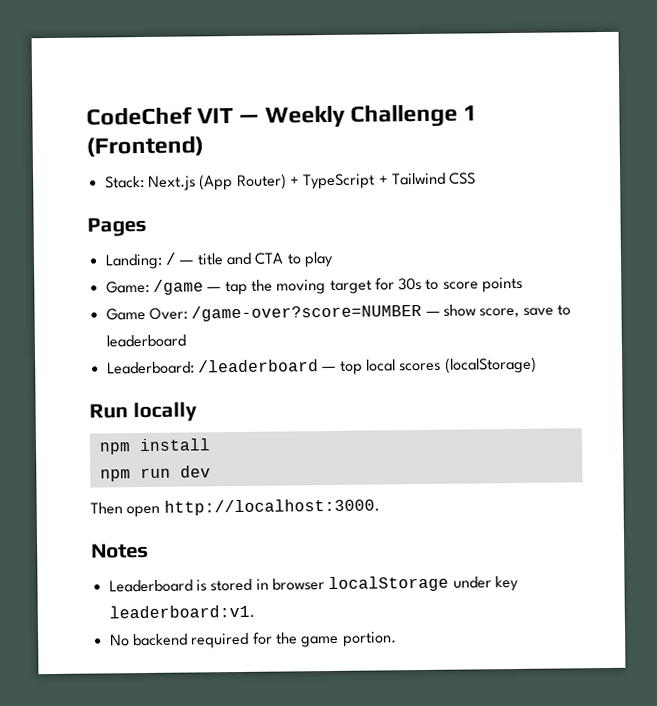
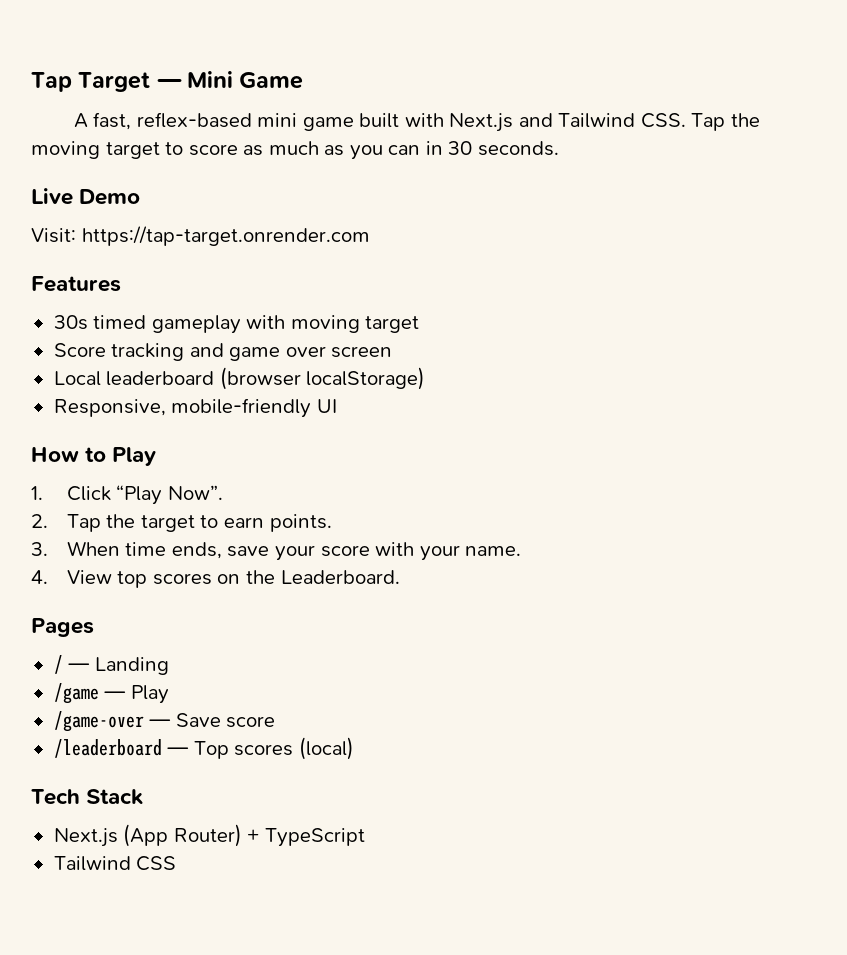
- CodeChef VIT — Weekly Challenge 1 (Frontend)
- Stack: Next.js (App Router) + TypeScript + Tailwind CSS
+ Tap Target — Mini Game
+ A fast, reflex-based mini game built with Next.js and Tailwind CSS. Tap the moving target to score as much as you can in 30 seconds.
+ Live Demo
+ Visit: https://tap-target.onrender.com
+ Features
+ 30s timed gameplay with moving target
+ Score tracking and game over screen
+ Local leaderboard (browser localStorage)
+ Responsive, mobile-friendly UI
+ How to Play
+ 1. Click “Play Now”.
+ 2. Tap the target to earn points.
+ 3. When time ends, save your score with your name.
+ 4. View top scores on the Leaderboard.
+ Pages
+ / — Landing
+ /game — Play
+ /game-over — Save score
+ /leaderboard — Top scores (local)
+ Tech Stack
+ Next.js (App Router) + TypeScript
+ Tailwind CSS
- Pages
- Landing: / — title and CTA to play
- Game: /game — tap the moving target for 30s to score points
- Game Over: /game-over?score=NUMBER — show score, save to leaderboard
- Leaderboard: /leaderboard — top local scores (localStorage)
- Run locally
- npm install
- npm run dev
- Then open http://localhost:3000.
- Notes
- Leaderboard is stored in browser localStorage under key leaderboard:v1.
- No backend required for the game portion.

